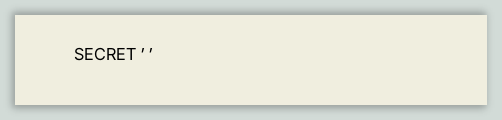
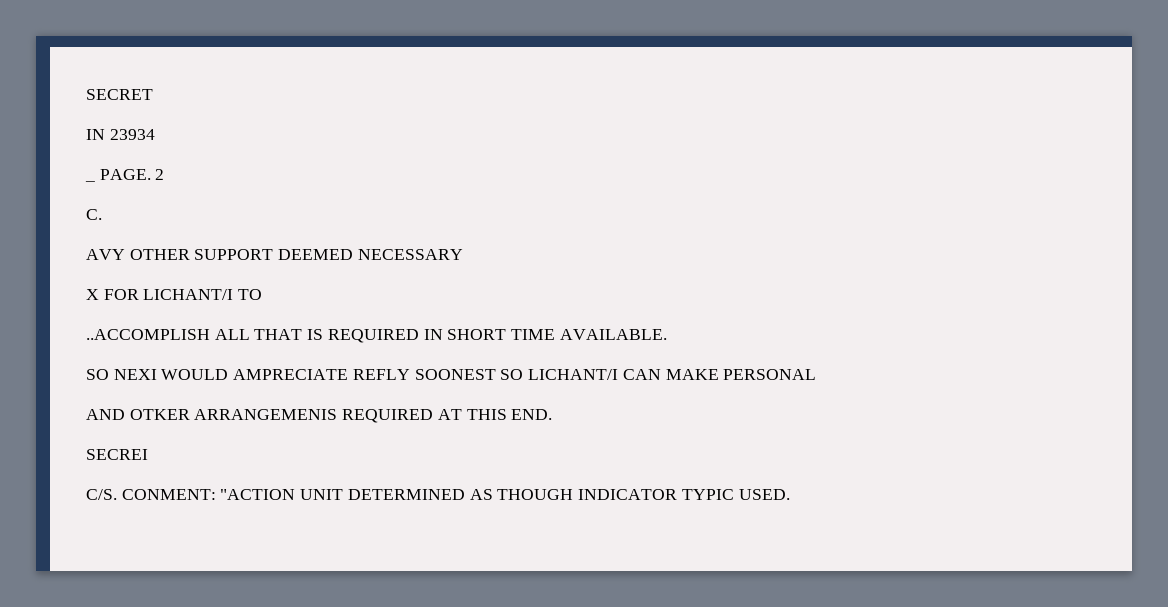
- SECRET ’ ’
+ SECRET
+ IN 23934
+ _ PAGE. 2
+ C.
+ AVY OTHER SUPPORT DEEMED NECESSARY
+ X FOR LICHANT/I TO
+ ..ACCOMPLISH ALL THAT IS REQUIRED IN SHORT TIME AVAILABLE.
+ SO NEXI WOULD AMPRECIATE REFLY SOONEST SO LICHANT/I CAN MAKE PERSONAL
+ AND OTKER ARRANGEMENIS REQUIRED AT THIS END.
+ SECREI
+ C/S. CONMENT: "ACTION UNIT DETERMINED AS THOUGH INDICATOR TYPIC USED.

